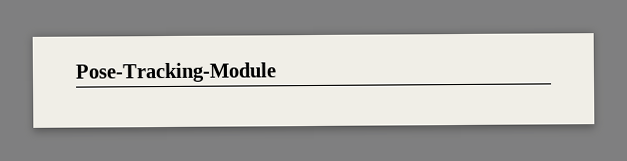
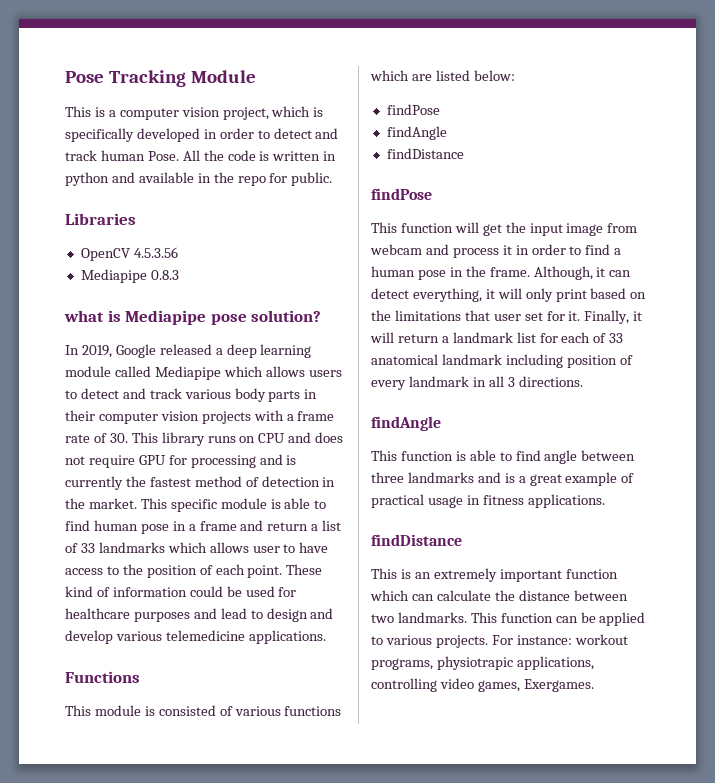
- Pose-Tracking-Module
+ Pose Tracking Module
+ This is a computer vision project, which is specifically developed in order to detect and track human Pose. All the code is written in python and available in the repo for public.
+ Libraries
+ OpenCV 4.5.3.56
+ Mediapipe 0.8.3
+ what is Mediapipe pose solution?
+ In 2019, Google released a deep learning module called Mediapipe which allows users to detect and track various body parts in their computer vision projects with a frame rate of 30. This library runs on CPU and does not require GPU for processing and is currently the fastest method of detection in the market. This specific module is able to find human pose in a frame and return a list of 33 landmarks which allows user to have access to the position of each point. These kind of information could be used for healthcare purposes and lead to design and develop various telemedicine applications.
+ Functions
+ This module is consisted of various functions which are listed below:
+ findPose
+ findAngle
+ findDistance
+ findPose
+ This function will get the input image from webcam and process it in order to find a human pose in the frame. Although, it can detect everything, it will only print based on the limitations that user set for it. Finally, it will return a landmark list for each of 33 anatomical landmark including position of every landmark in all 3 directions.
+ findAngle
+ This function is able to find angle between three landmarks and is a great example of practical usage in fitness applications.
+ findDistance
+ This is an extremely important function which can calculate the distance between two landmarks. This function can be applied to various projects. For instance: workout programs, physiotrapic applications, controlling video games, Exergames.

